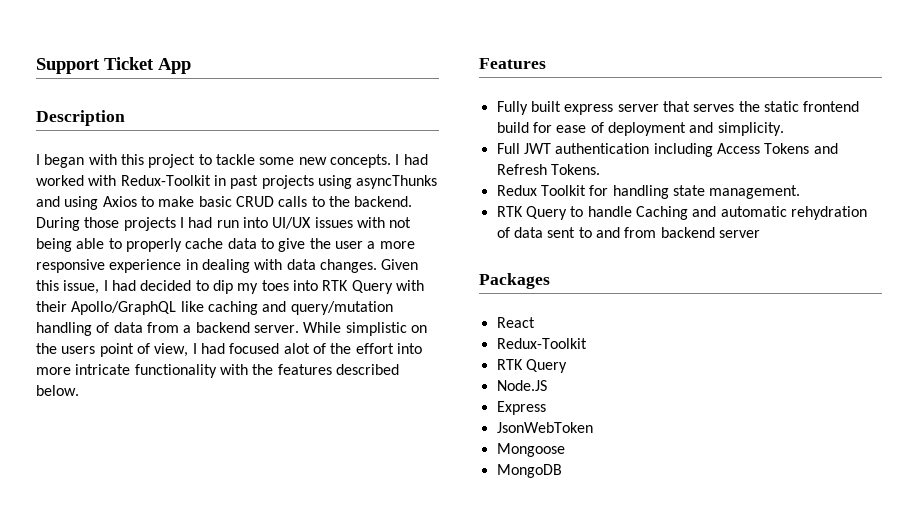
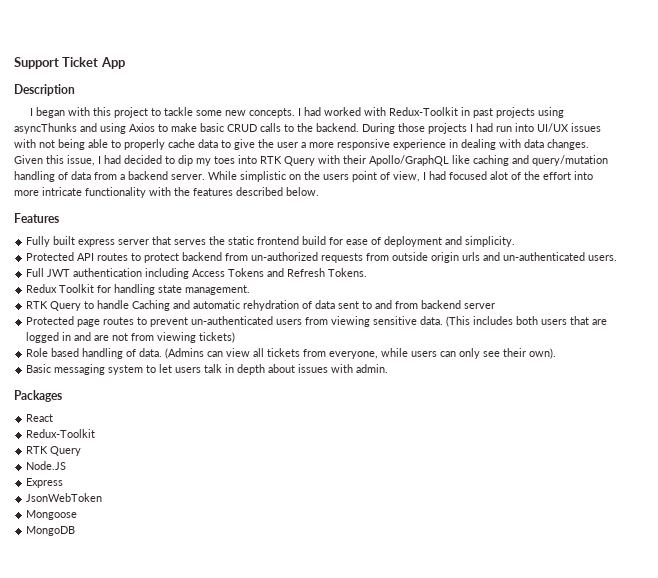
+ Protected API routes to protect backend from un-authorized requests from outside origin urls and un-authenticated users.
+ Protected page routes to prevent un-authenticated users from viewing sensitive data. (This includes both users that are logged in and are not from viewing tickets)
+ Role based handling of data. (Admins can view all tickets from everyone, while users can only see their own).
+ Basic messaging system to let users talk in depth about issues with admin.

